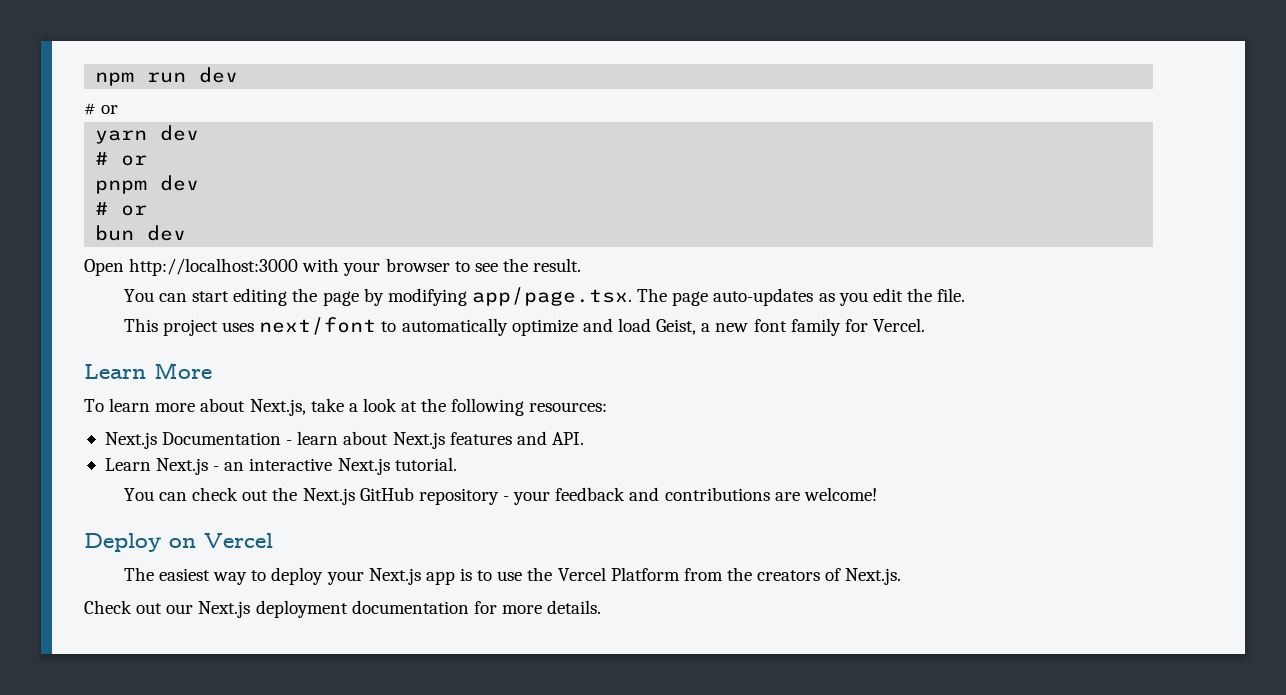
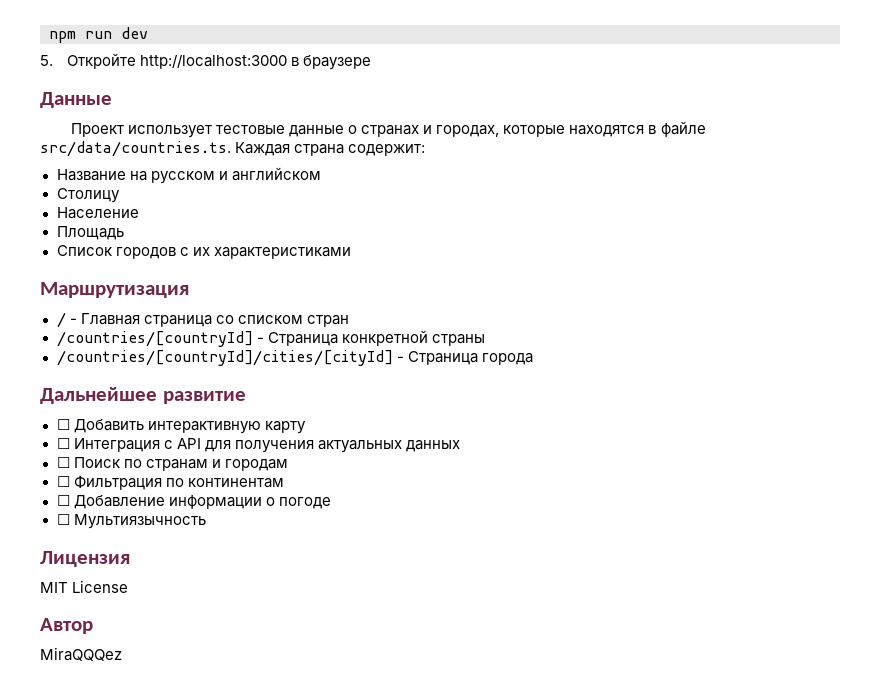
  npm run dev
- # or
- yarn dev
- # or
- pnpm dev
- # or
- bun dev
- Open http://localhost:3000 with your browser to see the result.
- You can start editing the page by modifying app/page.tsx. The page auto-updates as you edit the file.
- This project uses next/font to automatically optimize and load Geist, a new font family for Vercel.
- Learn More
- To learn more about Next.js, take a look at the following resources:
- Next.js Documentation - learn about Next.js features and API.
- Learn Next.js - an interactive Next.js tutorial.
- You can check out the Next.js GitHub repository - your feedback and contributions are welcome!
- Deploy on Vercel
- The easiest way to deploy your Next.js app is to use the Vercel Platform from the creators of Next.js.
- Check out our Next.js deployment documentation for more details.
+ 5. Откройте http://localhost:3000 в браузере
+ Данные
+ Проект использует тестовые данные о странах и городах, которые находятся в файле src/data/countries.ts. Каждая страна содержит:
+ Название на русском и английском
+ Столицу
+ Население
+ Площадь
+ Список городов с их характеристиками
+ Маршрутизация
+ / - Главная страница со списком стран
+ /countries/[countryId] - Страница конкретной страны
+ /countries/[countryId]/cities/[cityId] - Страница города
+ Дальнейшее развитие
+ ☐ Добавить интерактивную карту
+ ☐ Интеграция с API для получения актуальных данных
+ ☐ Поиск по странам и городам
+ ☐ Фильтрация по континентам
+ ☐ Добавление информации о погоде
+ ☐ Мультиязычность
+ Лицензия
+ MIT License
+ Автор
+ MiraQQQez

